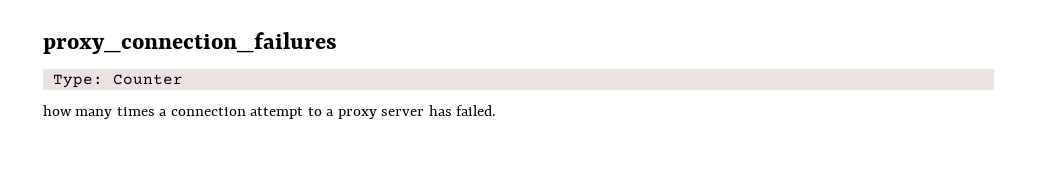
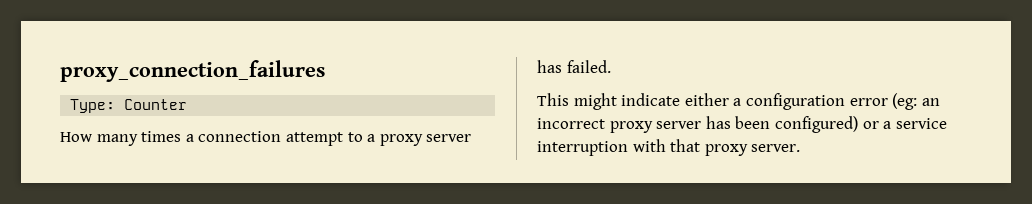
- how many times a connection attempt to a proxy server has failed.
+ How many times a connection attempt to a proxy server has failed.
+ This might indicate either a configuration error (eg: an incorrect proxy server has been configured) or a service interruption with that proxy server.

